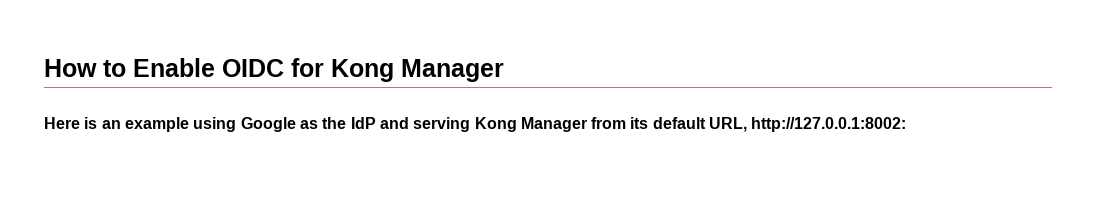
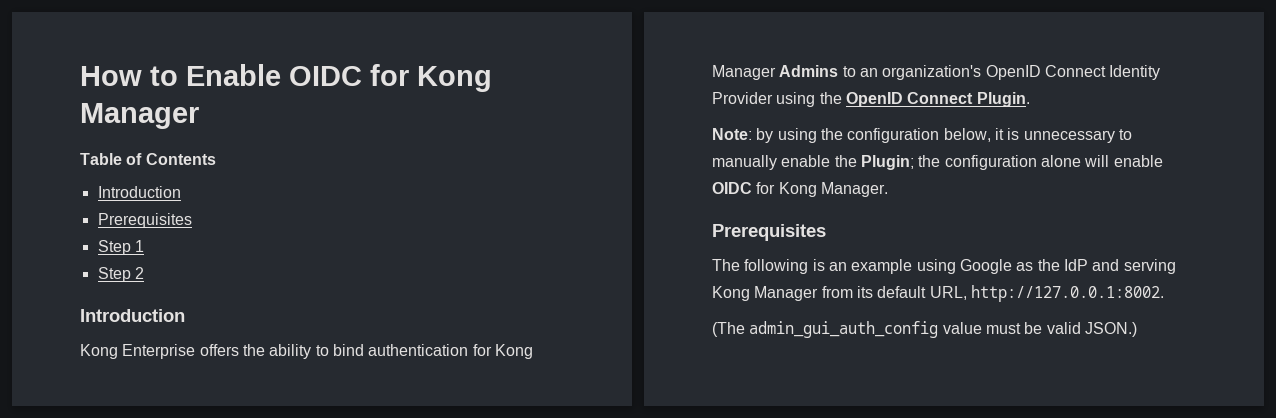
- Here is an example using Google as the IdP and serving Kong Manager from its default URL, http://127.0.0.1:8002:
+ Table of Contents
+ Introduction
+ Prerequisites
+ Step 1
+ Step 2
+ Introduction
+ Kong Enterprise offers the ability to bind authentication for Kong Manager Admins to an organization's OpenID Connect Identity Provider using the OpenID Connect Plugin.
+ Note: by using the configuration below, it is unnecessary to manually enable the Plugin; the configuration alone will enable OIDC for Kong Manager.
+ Prerequisites
+ The following is an example using Google as the IdP and serving Kong Manager from its default URL, http://127.0.0.1:8002.
+ (The admin_gui_auth_config value must be valid JSON.)

